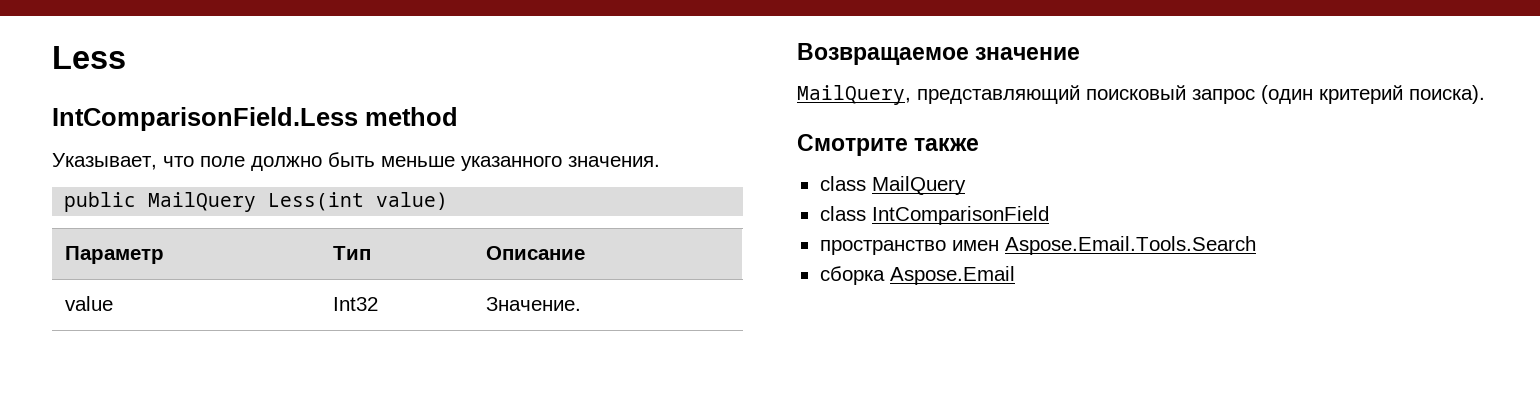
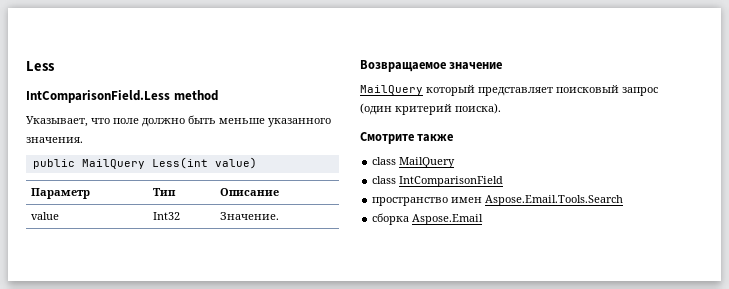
- MailQuery, представляющий поисковый запрос (один критерий поиска).
+ MailQuery который представляет поисковый запрос (один критерий поиска).

